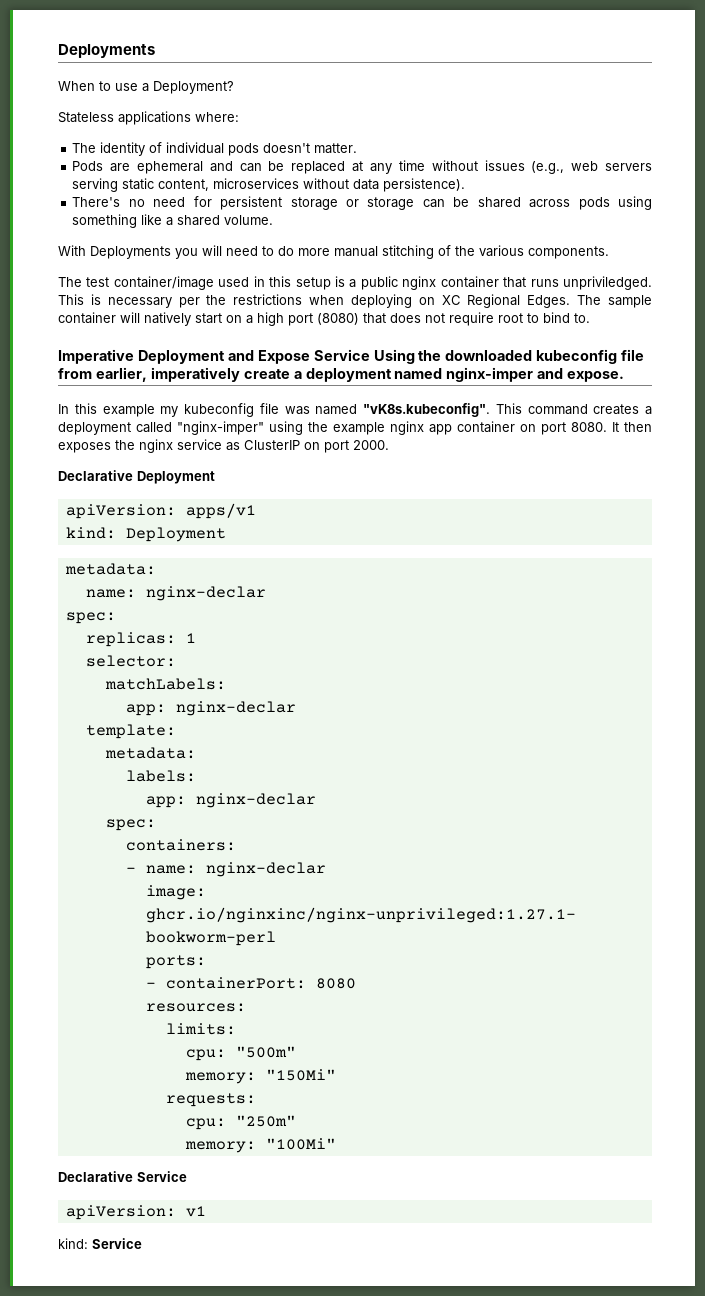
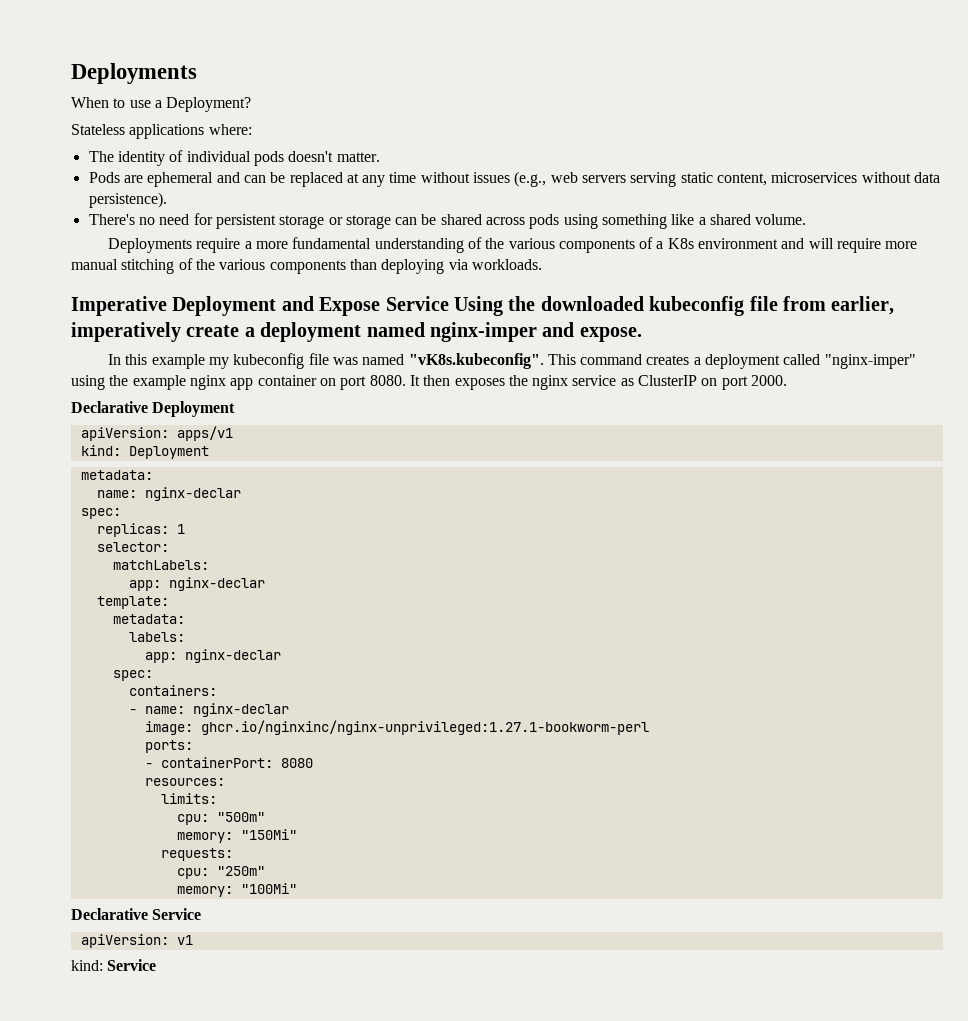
- With Deployments you will need to do more manual stitching of the various components.
- The test container/image used in this setup is a public nginx container that runs unpriviledged. This is necessary per the restrictions when deploying on XC Regional Edges. The sample container will natively start on a high port (8080) that does not require root to bind to.
+ Deployments require a more fundamental understanding of the various components of a K8s environment and will require more manual stitching of the various components than deploying via workloads.

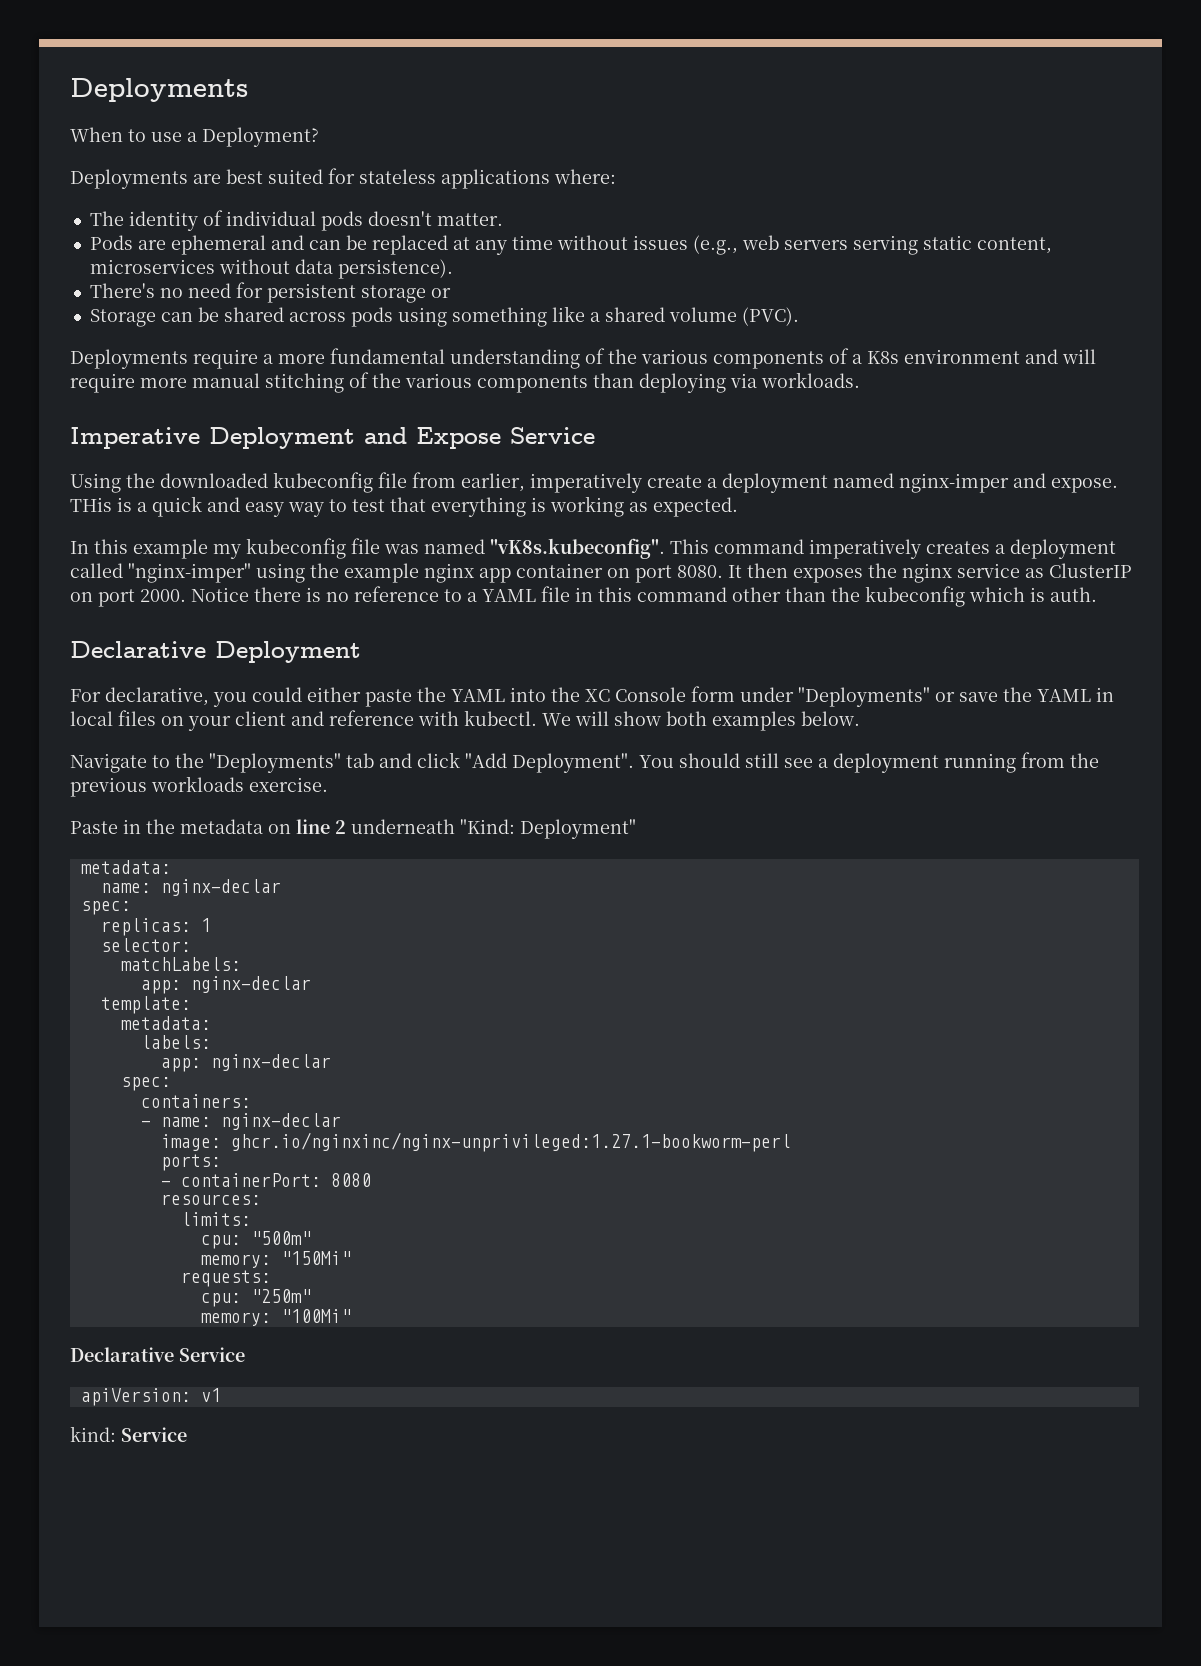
- Stateless applications where:
+ Deployments are best suited for stateless applications where:
- There's no need for persistent storage or storage can be shared across pods using something like a shared volume.
+ There's no need for persistent storage or
+ Storage can be shared across pods using something like a shared volume (PVC).
- Imperative Deployment and Expose Service Using the downloaded kubeconfig file from earlier, imperatively create a deployment named nginx-imper and expose.
+ Imperative Deployment and Expose Service
+ Using the downloaded kubeconfig file from earlier, imperatively create a deployment named nginx-imper and expose. THis is a quick and easy way to test that everything is working as expected.
- In this example my kubeconfig file was named "vK8s.kubeconfig". This command creates a deployment called "nginx-imper" using the example nginx app container on port 8080.
+ In this example my kubeconfig file was named "vK8s.kubeconfig". This command imperatively creates a deployment called "nginx-imper" using the example nginx app container on port 8080.
- It then exposes the nginx service as ClusterIP on port 2000.
+ It then exposes the nginx service as ClusterIP on port 2000. Notice there is no reference to a YAML file in this command other than the kubeconfig which is auth.
  Declarative Deployment
- apiVersion: apps/v1
- kind: Deployment
+ For declarative, you could either paste the YAML into the XC Console form under "Deployments" or save the YAML in local files on your client and reference with kubectl. We will show both examples below.
+ Navigate to the "Deployments" tab and click "Add Deployment". You should still see a deployment running from the previous workloads exercise.
+ Paste in the metadata on line 2 underneath "Kind: Deployment"

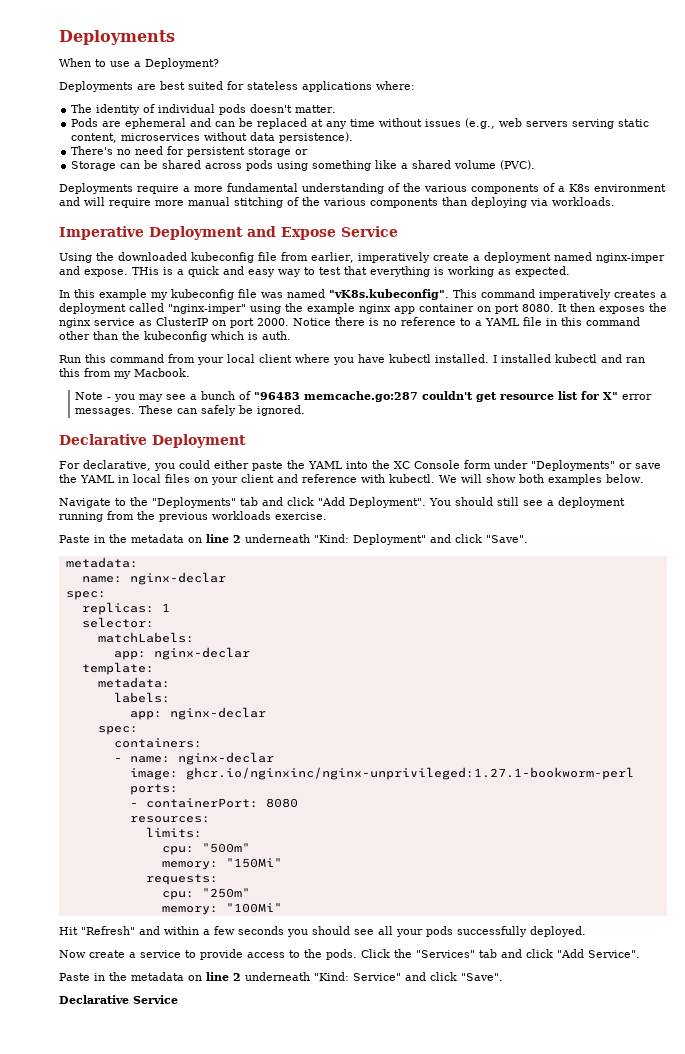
+ Run this command from your local client where you have kubectl installed. I installed kubectl and ran this from my Macbook.
+ Note - you may see a bunch of "96483 memcache.go:287 couldn't get resource list for X" error messages. These can safely be ignored.
- Paste in the metadata on line 2 underneath "Kind: Deployment"
+ Paste in the metadata on line 2 underneath "Kind: Deployment" and click "Save".
+ Hit "Refresh" and within a few seconds you should see all your pods successfully deployed.
+ Now create a service to provide access to the pods. Click the "Services" tab and click "Add Service".
+ Paste in the metadata on line 2 underneath "Kind: Service" and click "Save".
  Declarative Service
- apiVersion: v1
- kind: Service

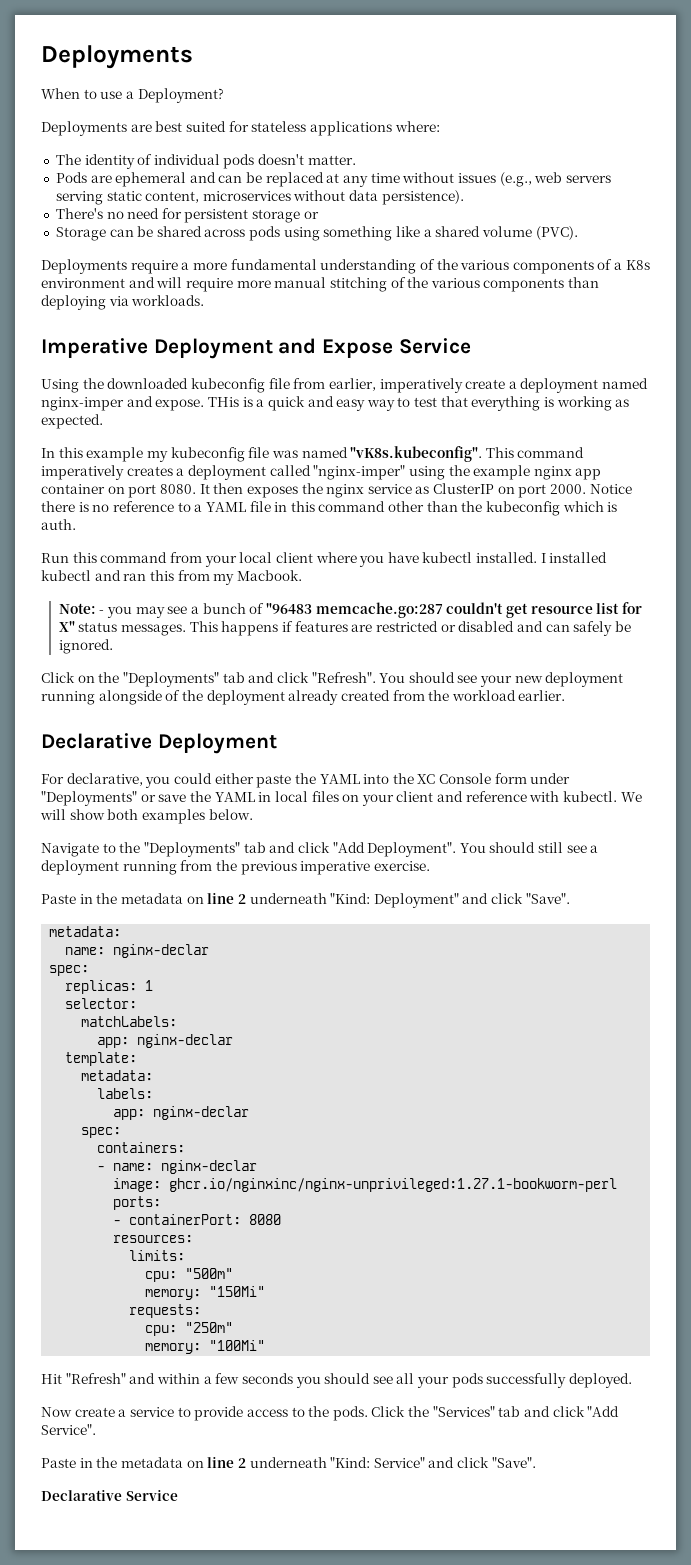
- Note - you may see a bunch of "96483 memcache.go:287 couldn't get resource list for X" error messages. These can safely be ignored.
+ Note: - you may see a bunch of "96483 memcache.go:287 couldn't get resource list for X" status messages. This happens if features are restricted or disabled and can safely be ignored.
+ Click on the "Deployments" tab and click "Refresh". You should see your new deployment running alongside of the deployment already created from the workload earlier.
- You should still see a deployment running from the previous workloads exercise.
+ You should still see a deployment running from the previous imperative exercise.

